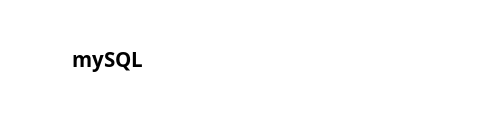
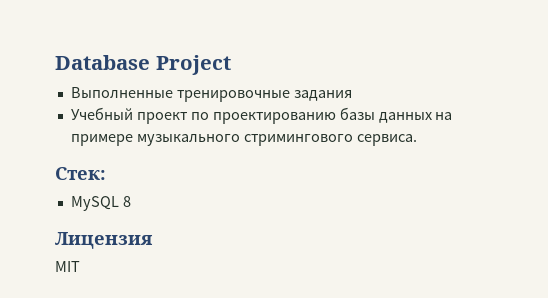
- mySQL
+ Database Project
+ Выполненные тренировочные задания
+ Учебный проект по проектированию базы данных на примере музыкального стримингового сервиса.
+ Стек:
+ MySQL 8
+ Лицензия
+ MIT

